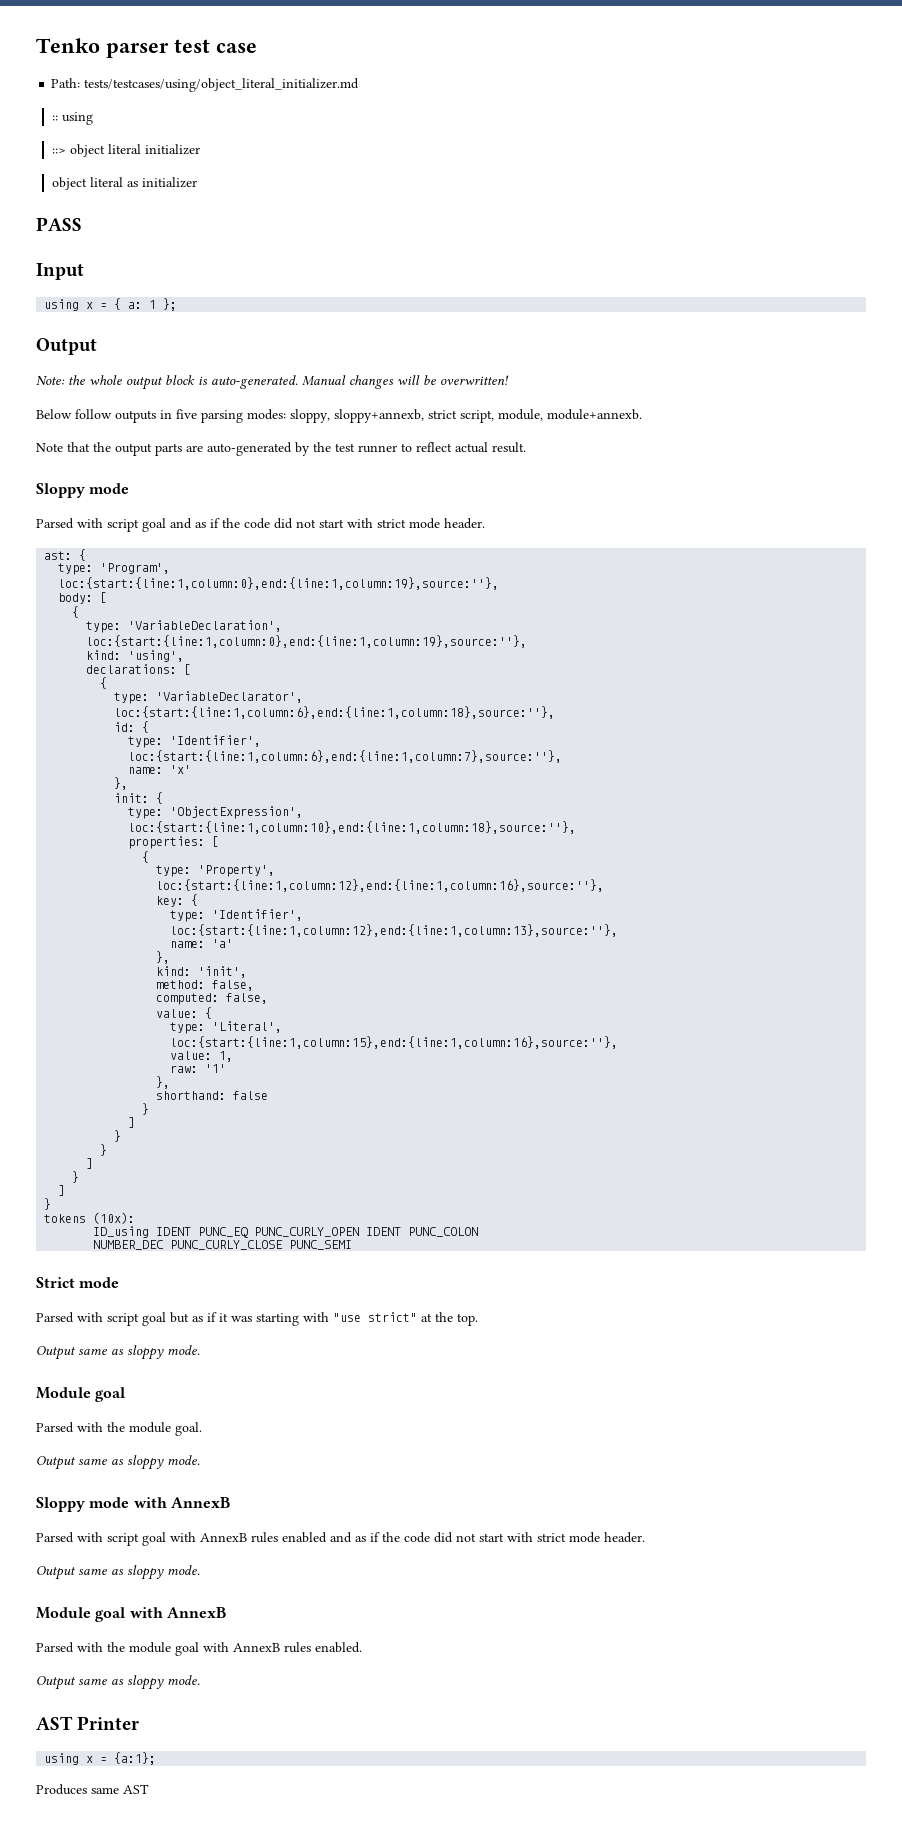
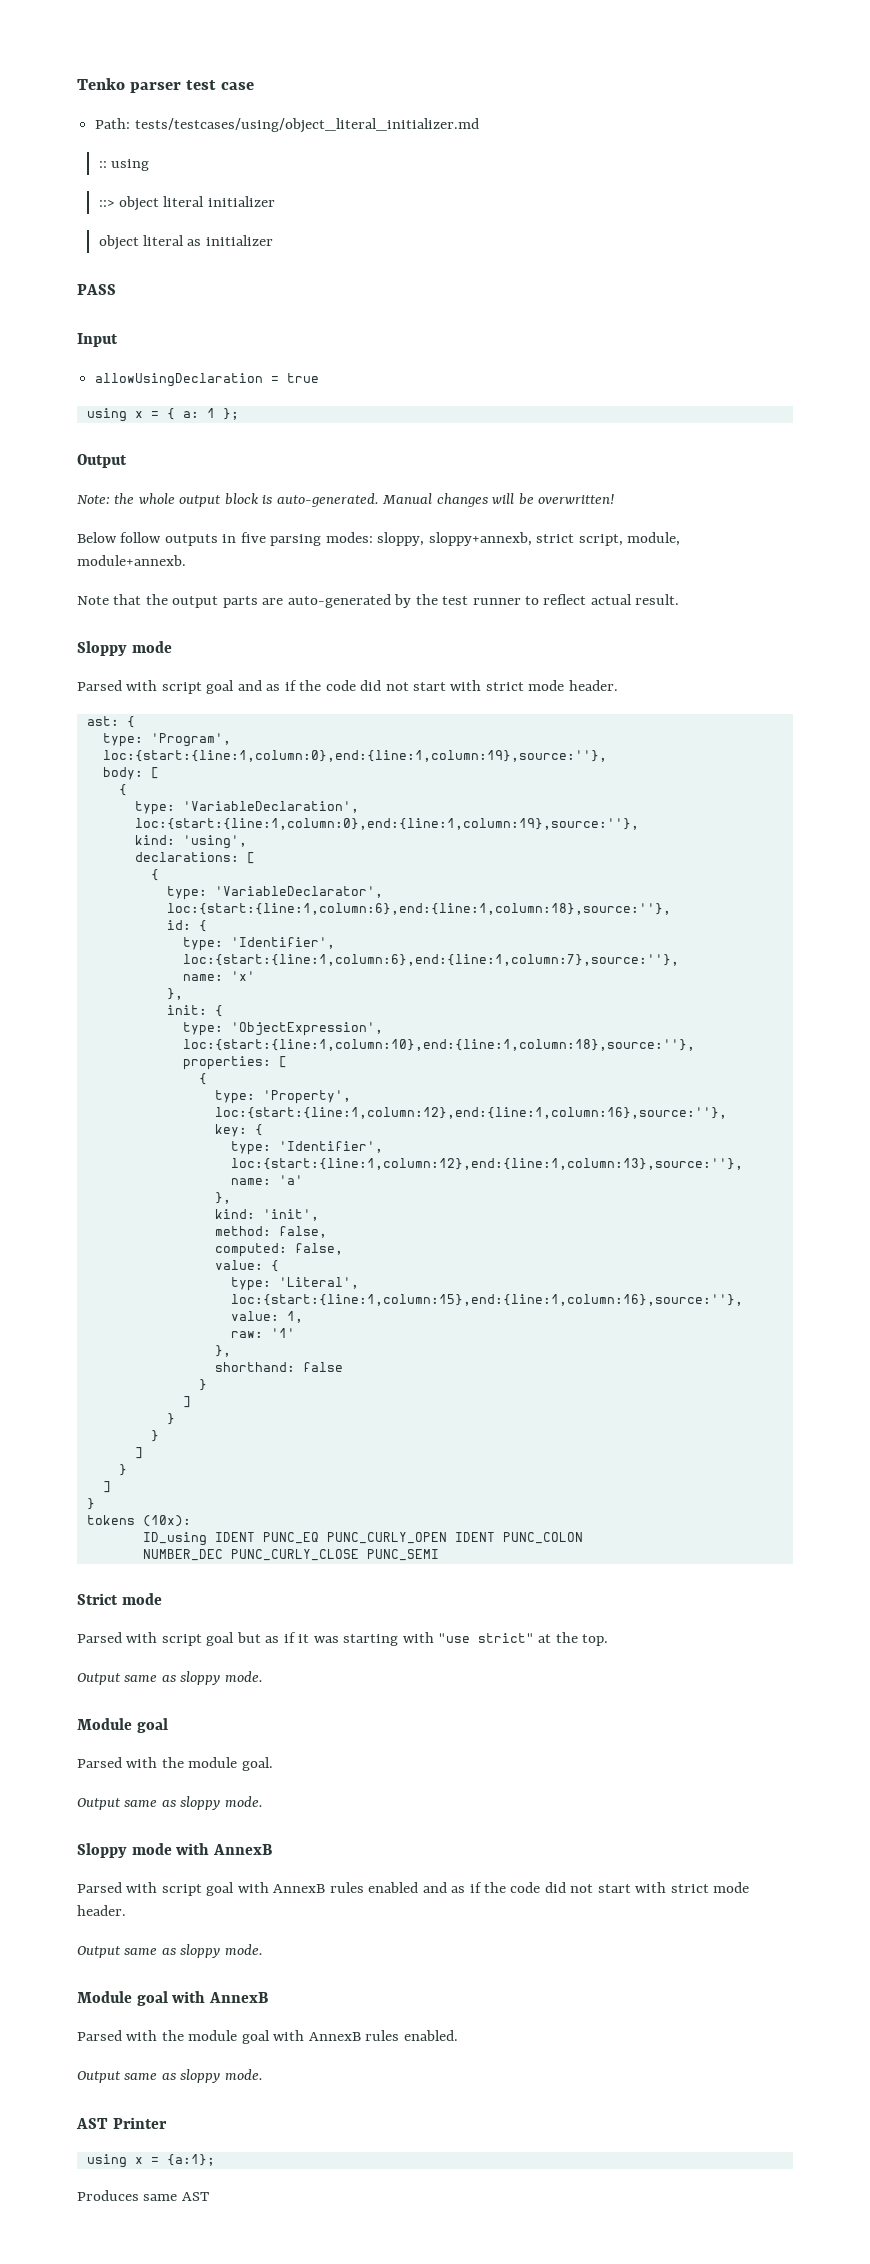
+ allowUsingDeclaration = true

